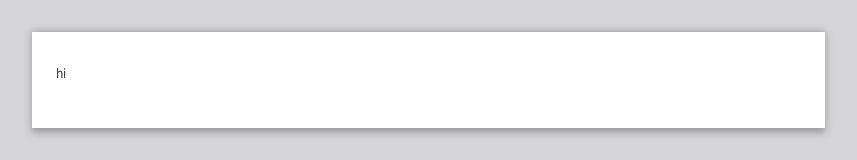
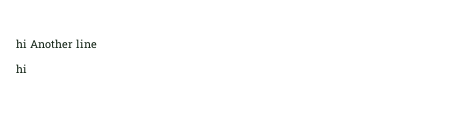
+ hi Another line

